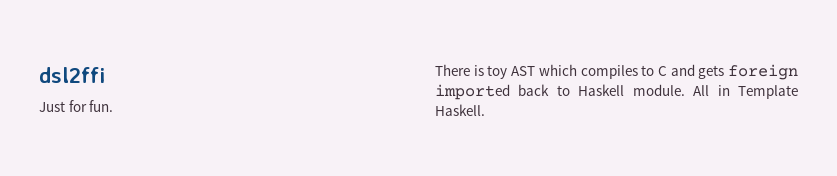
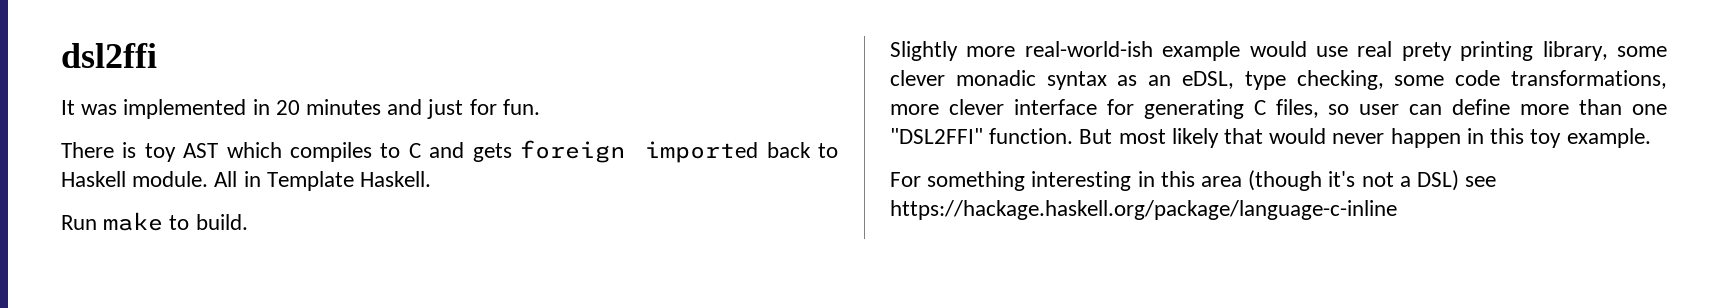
- Just for fun.
+ It was implemented in 20 minutes and just for fun.
+ Run make to build.
+ Slightly more real-world-ish example would use real prety printing library, some clever monadic syntax as an eDSL, type checking, some code transformations, more clever interface for generating C files, so user can define more than one "DSL2FFI" function. But most likely that would never happen in this toy example.
+ For something interesting in this area (though it's not a DSL) see https://hackage.haskell.org/package/language-c-inline

